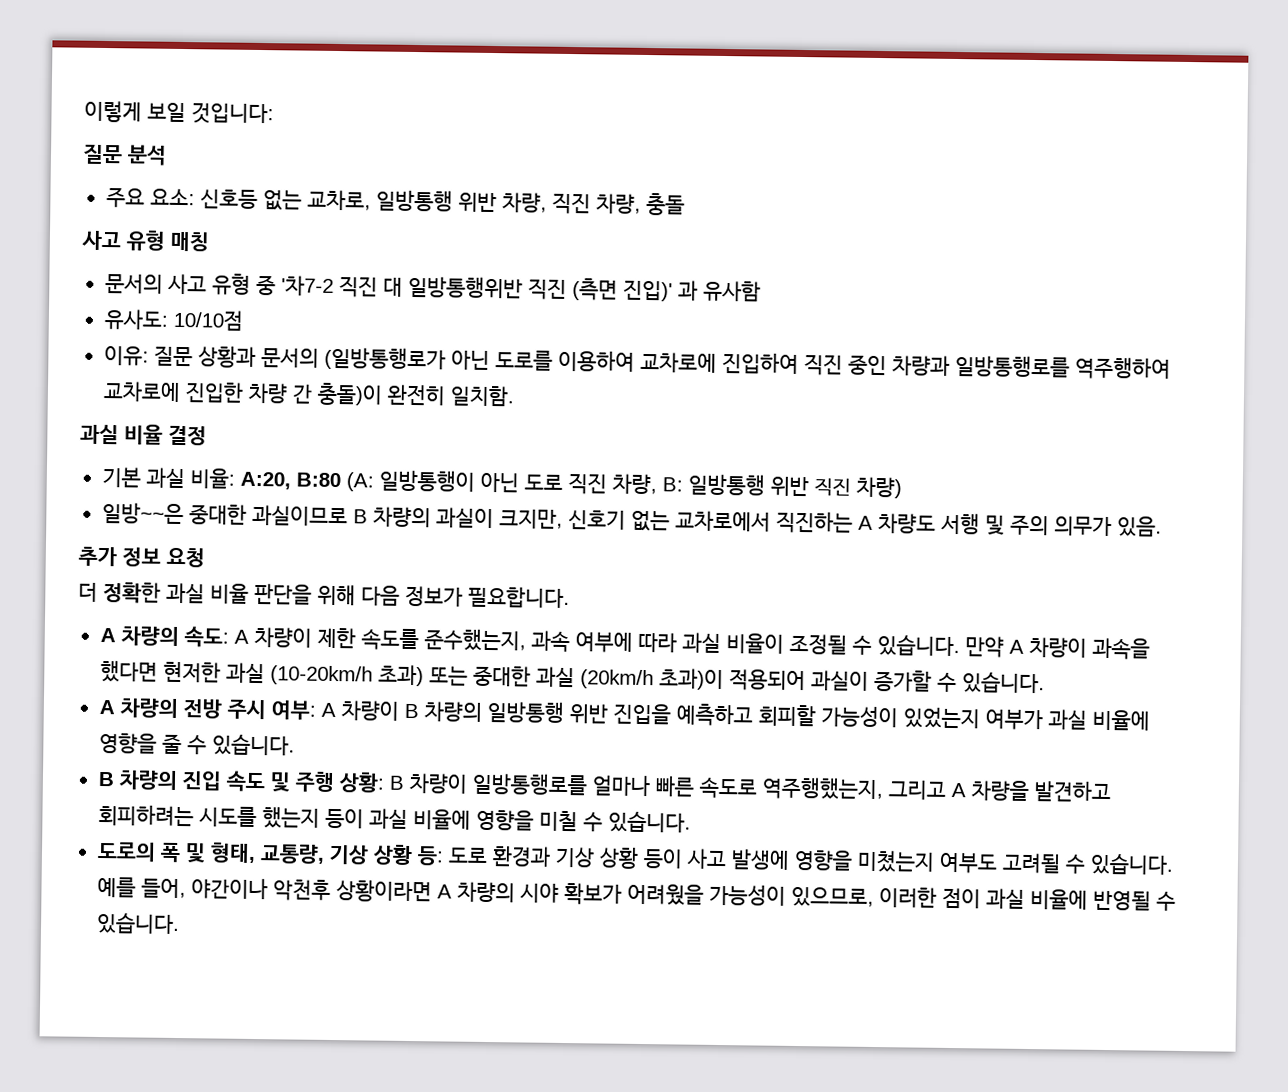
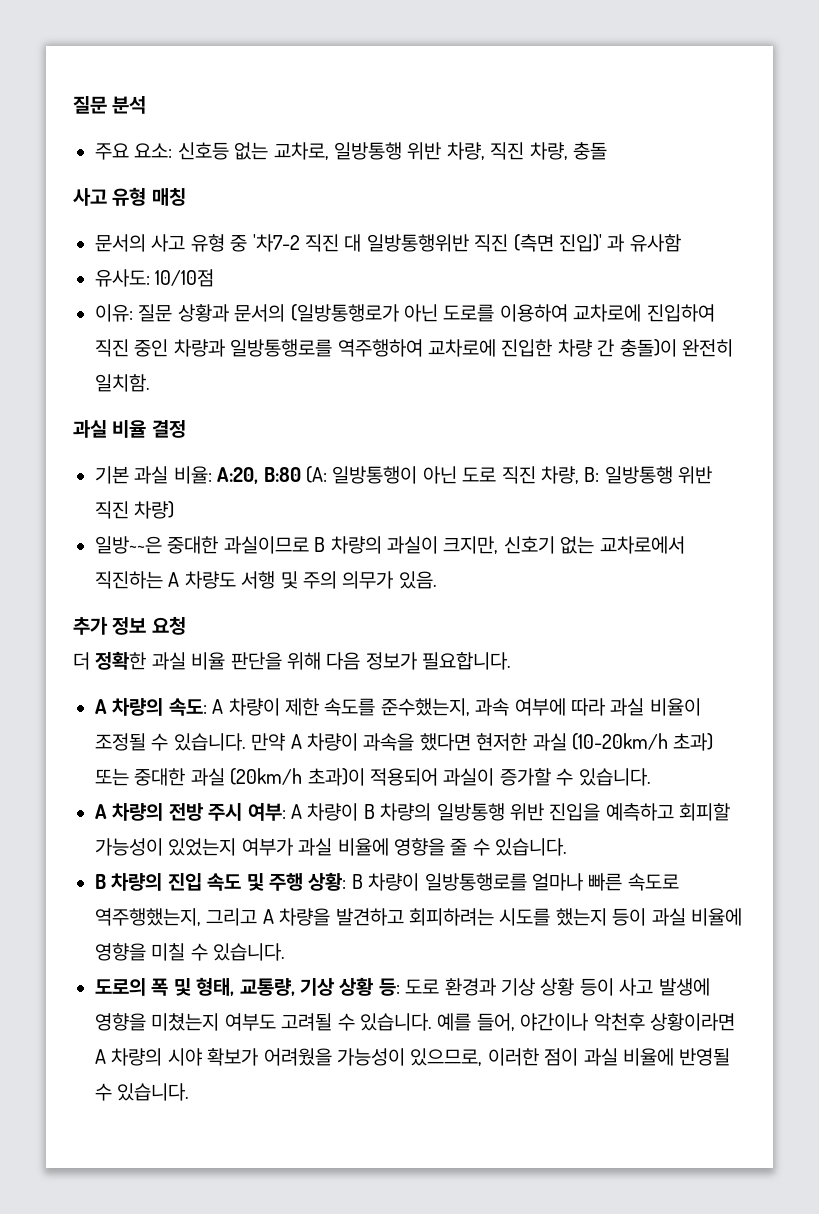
- 이렇게 보일 것입니다:

